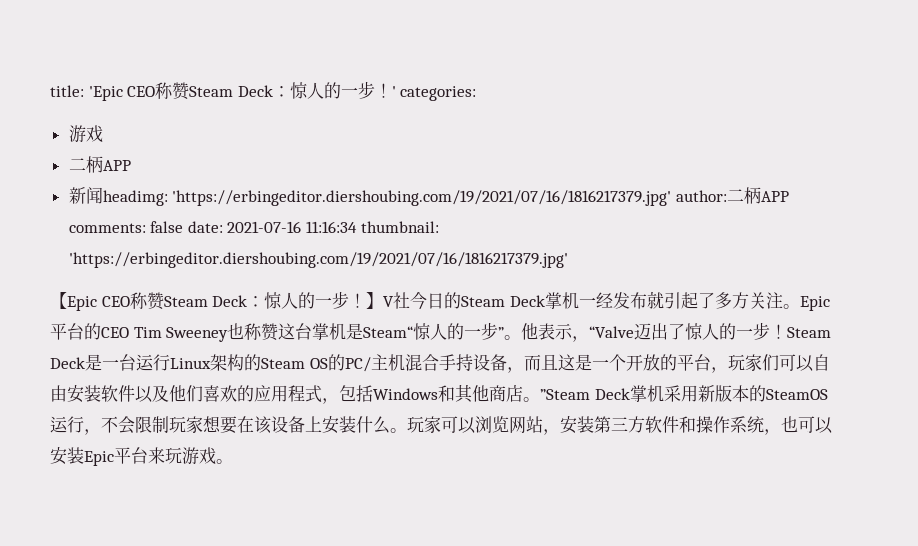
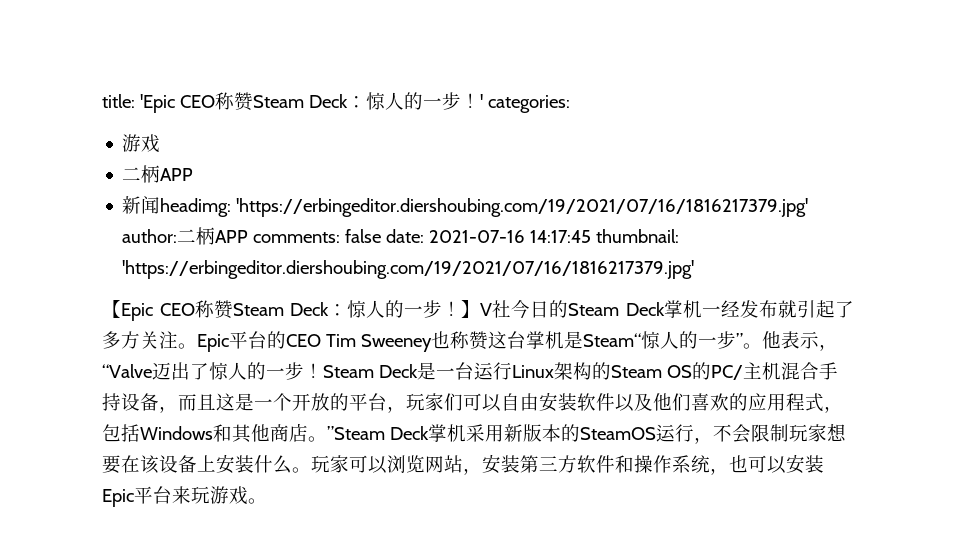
- 新闻headimg: 'https://erbingeditor.diershoubing.com/19/2021/07/16/1816217379.jpg' author:二柄APP comments: false date: 2021-07-16 11:16:34 thumbnail: 'https://erbingeditor.diershoubing.com/19/2021/07/16/1816217379.jpg'
+ 新闻headimg: 'https://erbingeditor.diershoubing.com/19/2021/07/16/1816217379.jpg' author:二柄APP comments: false date: 2021-07-16 14:17:45 thumbnail: 'https://erbingeditor.diershoubing.com/19/2021/07/16/1816217379.jpg'

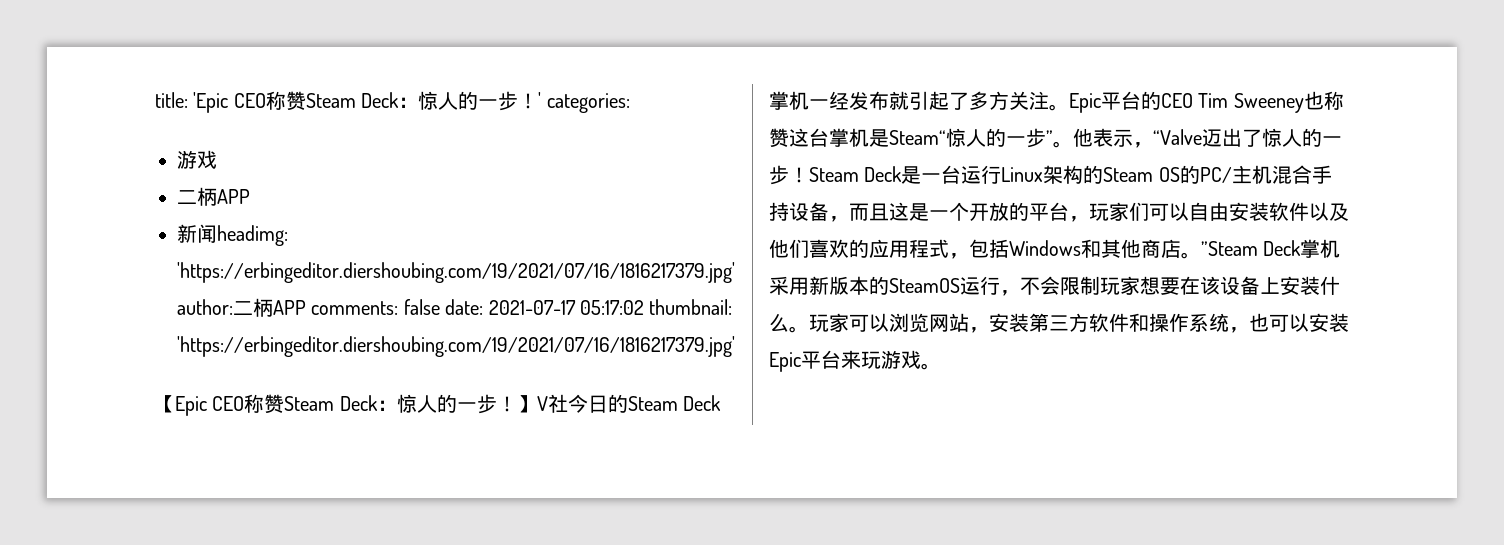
- 新闻headimg: 'https://erbingeditor.diershoubing.com/19/2021/07/16/1816217379.jpg' author:二柄APP comments: false date: 2021-07-16 14:17:45 thumbnail: 'https://erbingeditor.diershoubing.com/19/2021/07/16/1816217379.jpg'
+ 新闻headimg: 'https://erbingeditor.diershoubing.com/19/2021/07/16/1816217379.jpg' author:二柄APP comments: false date: 2021-07-17 05:17:02 thumbnail: 'https://erbingeditor.diershoubing.com/19/2021/07/16/1816217379.jpg'

